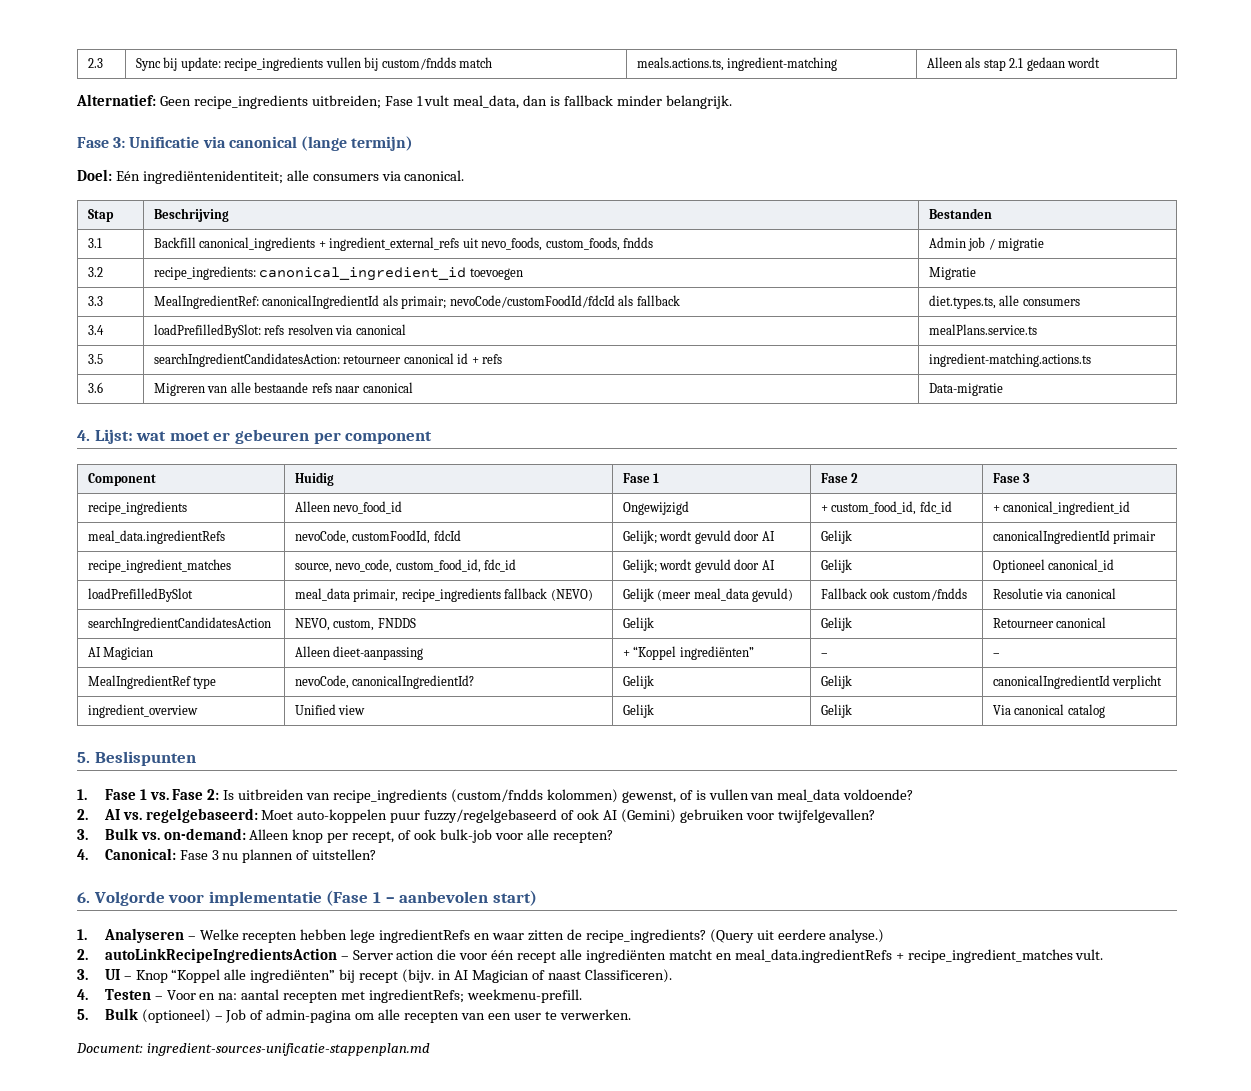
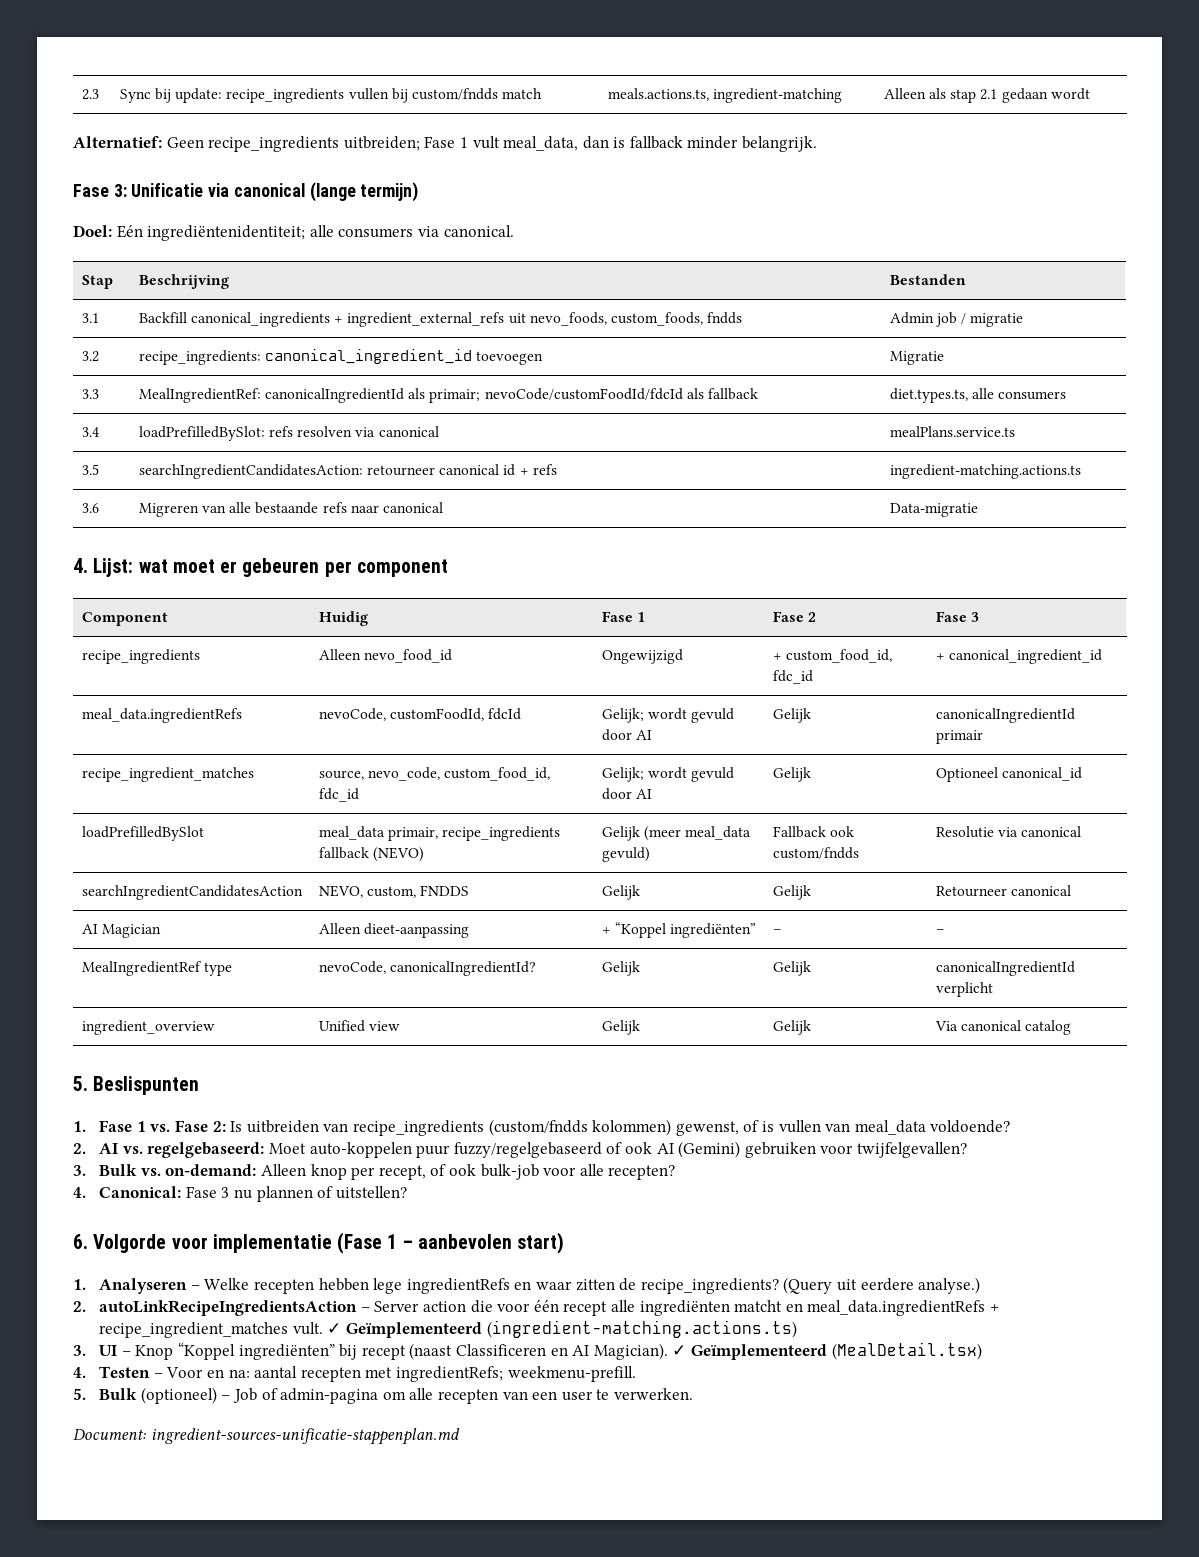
+ ✓ Geïmplementeerd (ingredient-matching.actions.ts)
- 3. UI – Knop “Koppel alle ingrediënten” bij recept (bijv. in AI Magician of naast Classificeren).
+ 3. UI – Knop “Koppel ingrediënten” bij recept (naast Classificeren en AI Magician). ✓ Geïmplementeerd (MealDetail.tsx)

